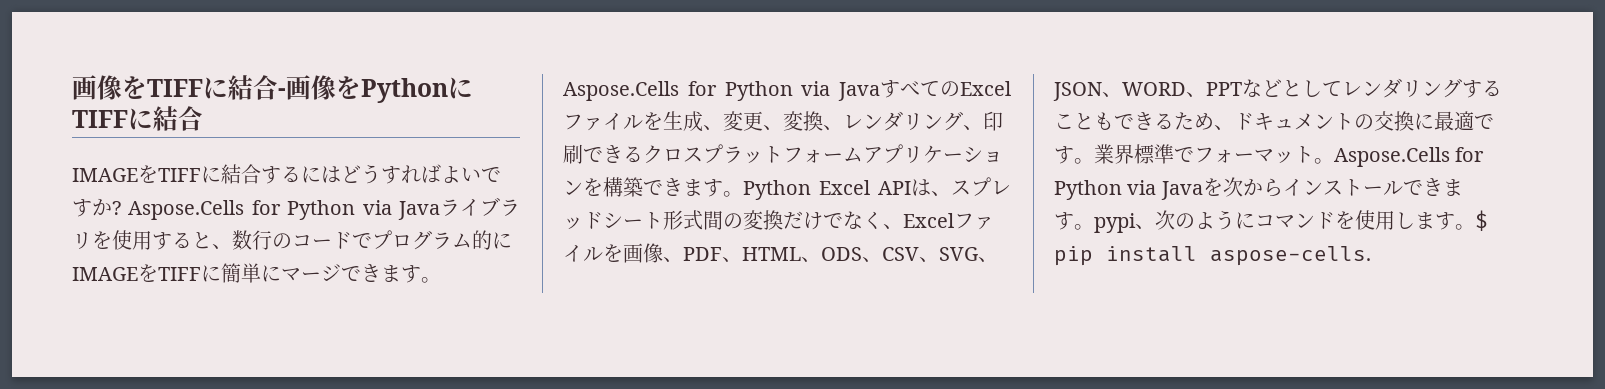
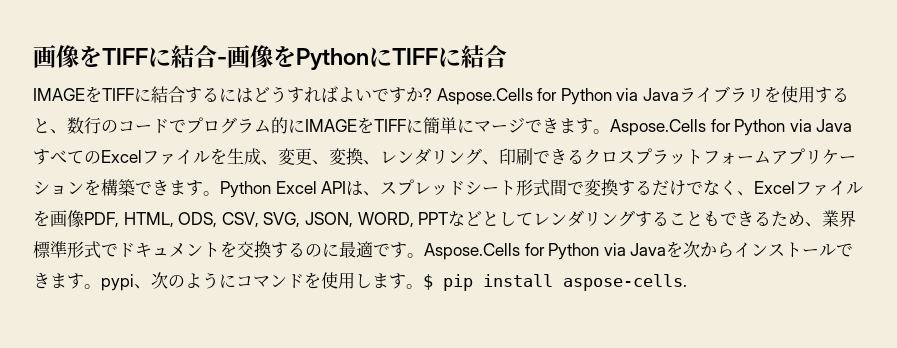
- Python Excel APIは、スプレッドシート形式間の変換だけでなく、Excelファイルを画像、PDF、HTML、ODS、CSV、SVG、JSON、WORD、PPTなどとしてレンダリングすることもできるため、ドキュメントの交換に最適です。業界標準でフォーマット。
+ Python Excel APIは、スプレッドシート形式間で変換するだけでなく、Excelファイルを画像PDF, HTML, ODS, CSV, SVG, JSON, WORD, PPTなどとしてレンダリングすることもできるため、業界標準形式でドキュメントを交換するのに最適です。

